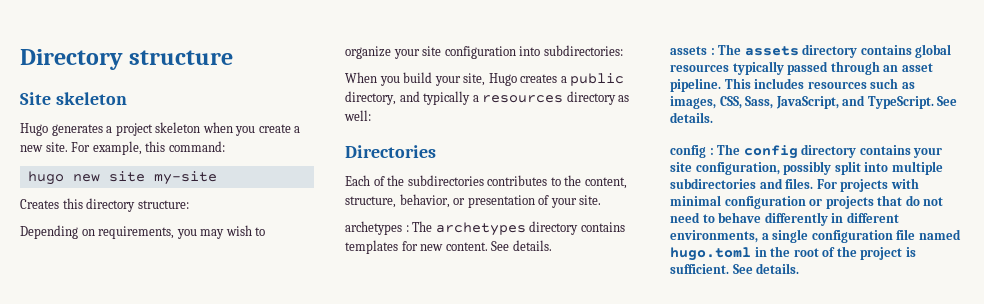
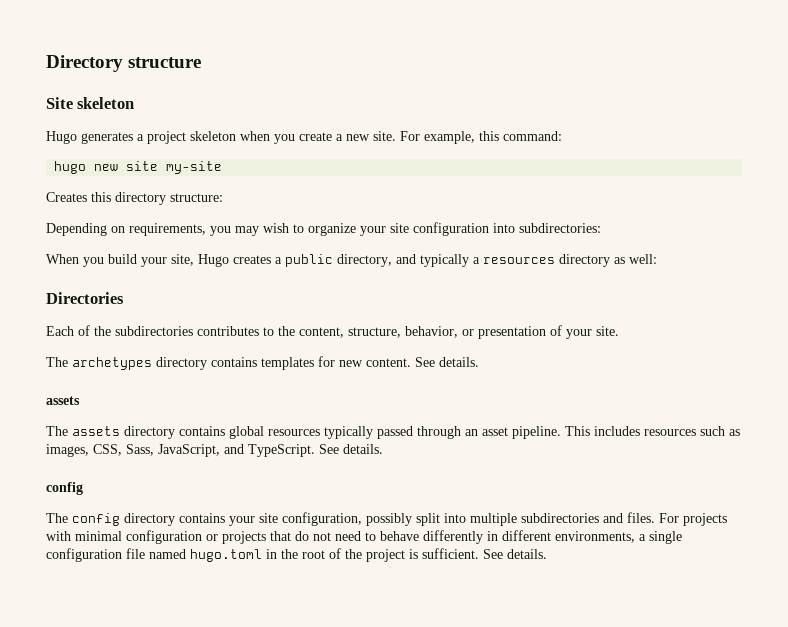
- archetypes : The archetypes directory contains templates for new content. See details.
- assets : The assets directory contains global resources typically passed through an asset pipeline.
+ The archetypes directory contains templates for new content. See details.
+ assets
+ The assets directory contains global resources typically passed through an asset pipeline.
  This includes resources such as images, CSS, Sass, JavaScript, and TypeScript. See details.
- config : The config directory contains your site configuration, possibly split into multiple subdirectories and files.
+ config
+ The config directory contains your site configuration, possibly split into multiple subdirectories and files.

